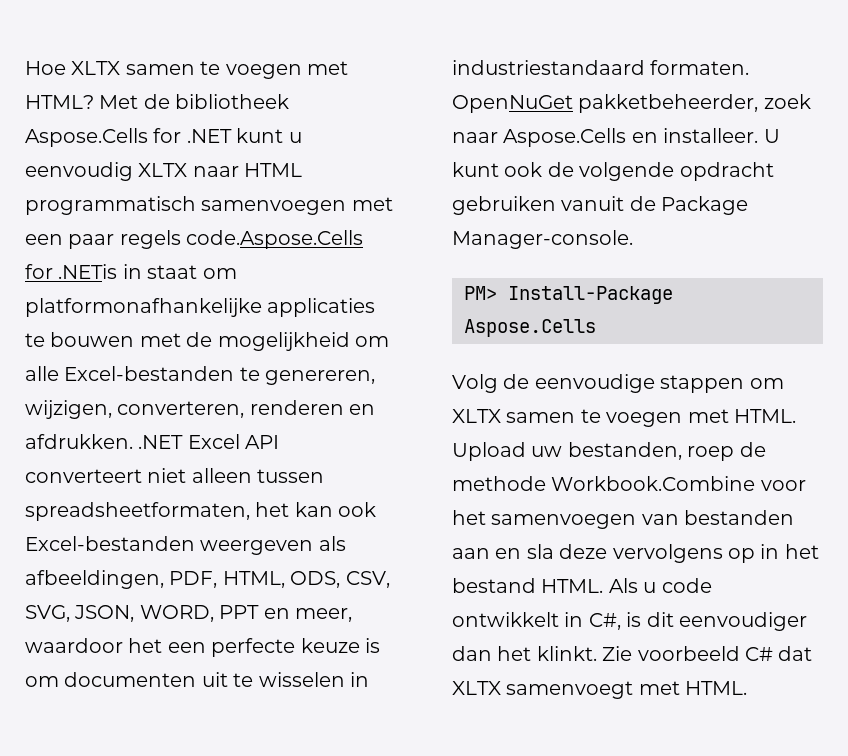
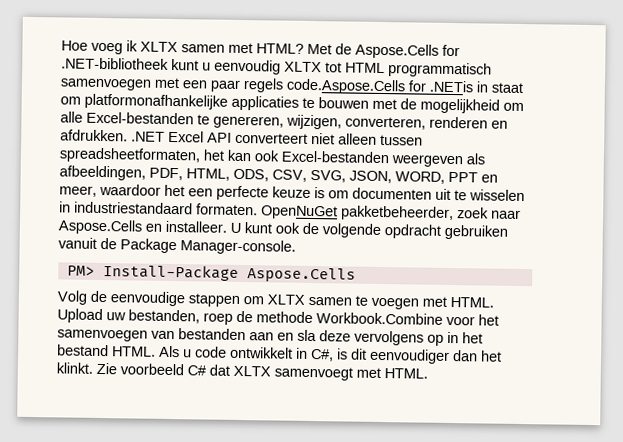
- Hoe XLTX samen te voegen met HTML?
+ Hoe voeg ik XLTX samen met HTML?
- Met de bibliotheek Aspose.Cells for .NET kunt u eenvoudig XLTX naar HTML programmatisch samenvoegen met een paar regels code.Aspose.Cells for .NETis in staat om platformonafhankelijke applicaties te bouwen met de mogelijkheid om alle Excel-bestanden te genereren, wijzigen, converteren, renderen en afdrukken. .NET Excel API converteert niet alleen tussen spreadsheetformaten, het kan ook Excel-bestanden weergeven als afbeeldingen, PDF, HTML, ODS, CSV, SVG, JSON, WORD, PPT en meer, waardoor het een perfecte keuze is om documenten uit te wisselen in industriestandaard formaten.
+ Met de Aspose.Cells for .NET-bibliotheek kunt u eenvoudig XLTX tot HTML programmatisch samenvoegen met een paar regels code.Aspose.Cells for .NETis in staat om platformonafhankelijke applicaties te bouwen met de mogelijkheid om alle Excel-bestanden te genereren, wijzigen, converteren, renderen en afdrukken. .NET Excel API converteert niet alleen tussen spreadsheetformaten, het kan ook Excel-bestanden weergeven als afbeeldingen, PDF, HTML, ODS, CSV, SVG, JSON, WORD, PPT en meer, waardoor het een perfecte keuze is om documenten uit te wisselen in industriestandaard formaten.

